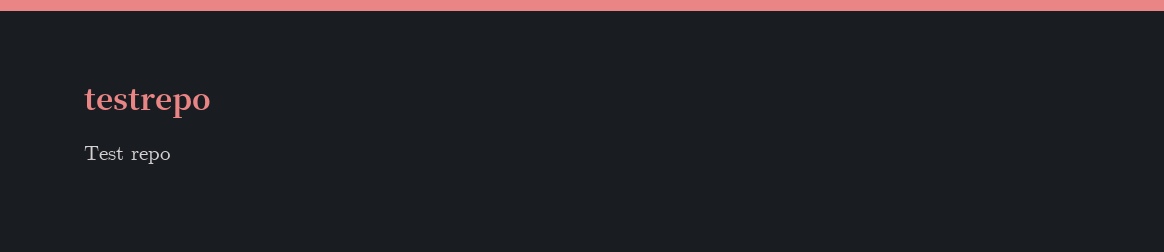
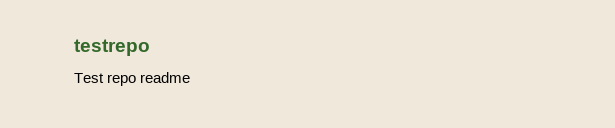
- Test repo
+ Test repo readme

